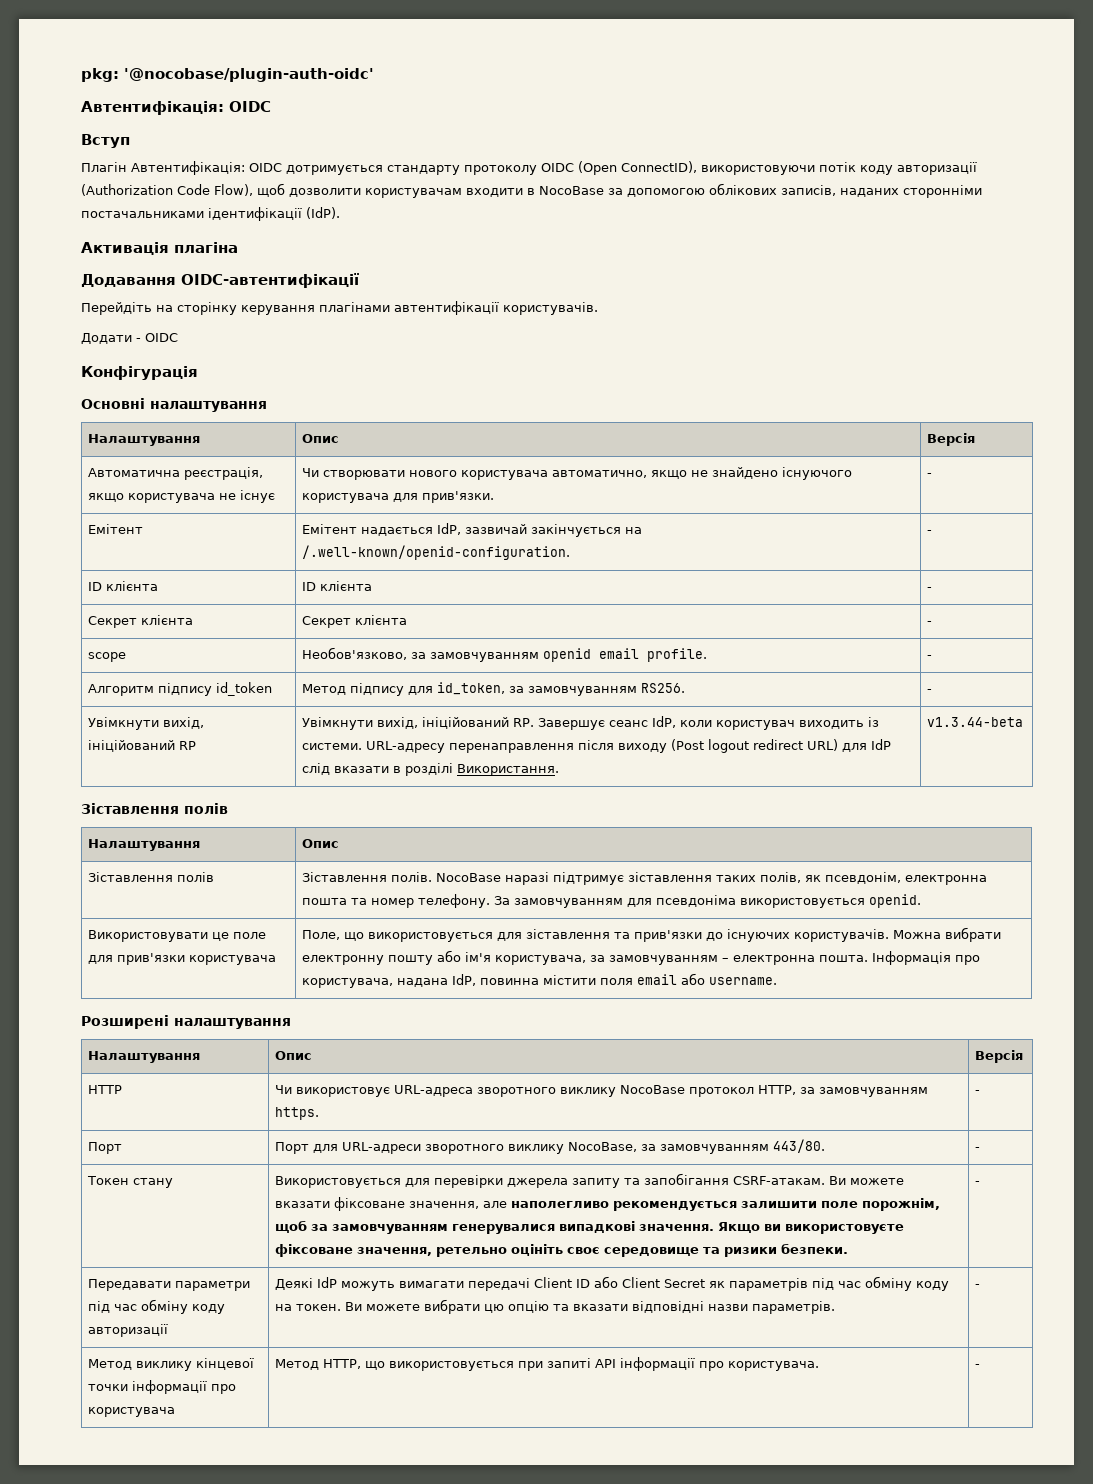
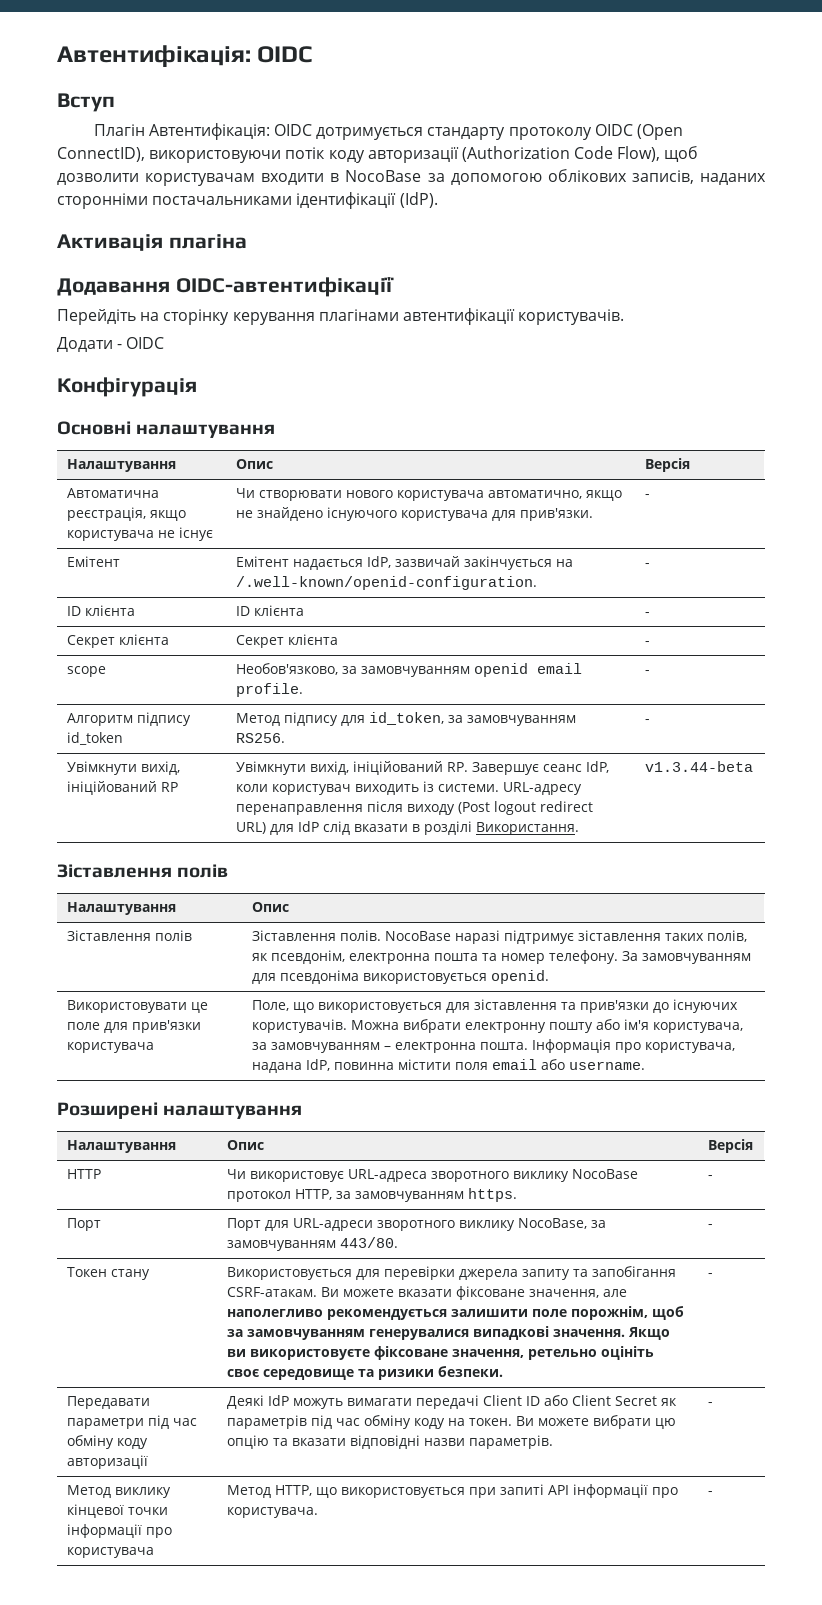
- pkg: '@nocobase/plugin-auth-oidc'

